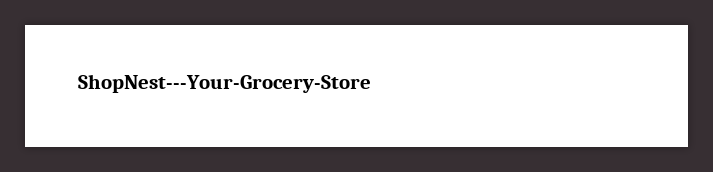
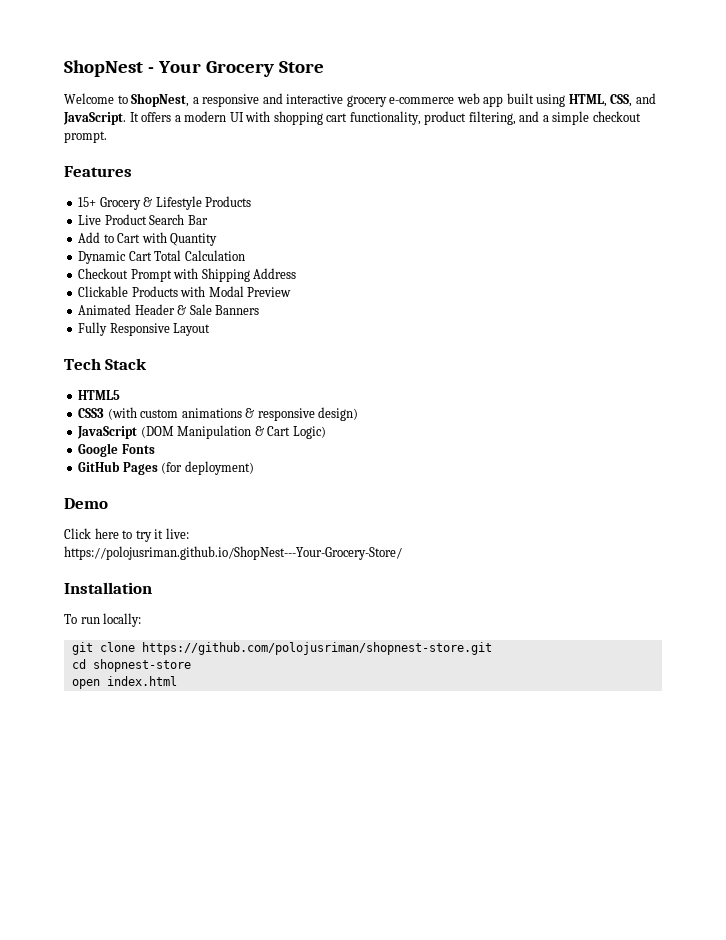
- ShopNest---Your-Grocery-Store
+ ShopNest - Your Grocery Store
+ Welcome to ShopNest, a responsive and interactive grocery e-commerce web app built using HTML, CSS, and JavaScript. It offers a modern UI with shopping cart functionality, product filtering, and a simple checkout prompt.
+ Features
+ 15+ Grocery & Lifestyle Products
+ Live Product Search Bar
+ Add to Cart with Quantity
+ Dynamic Cart Total Calculation
+ Checkout Prompt with Shipping Address
+ Clickable Products with Modal Preview
+ Animated Header & Sale Banners
+ Fully Responsive Layout
+ Tech Stack
+ HTML5
+ CSS3 (with custom animations & responsive design)
+ JavaScript (DOM Manipulation & Cart Logic)
+ Google Fonts
+ GitHub Pages (for deployment)
+ Demo
+ Click here to try it live:
+ https://polojusriman.github.io/ShopNest---Your-Grocery-Store/
+ Installation
+ To run locally:
+ git clone https://github.com/polojusriman/shopnest-store.git
+ cd shopnest-store
+ open index.html

